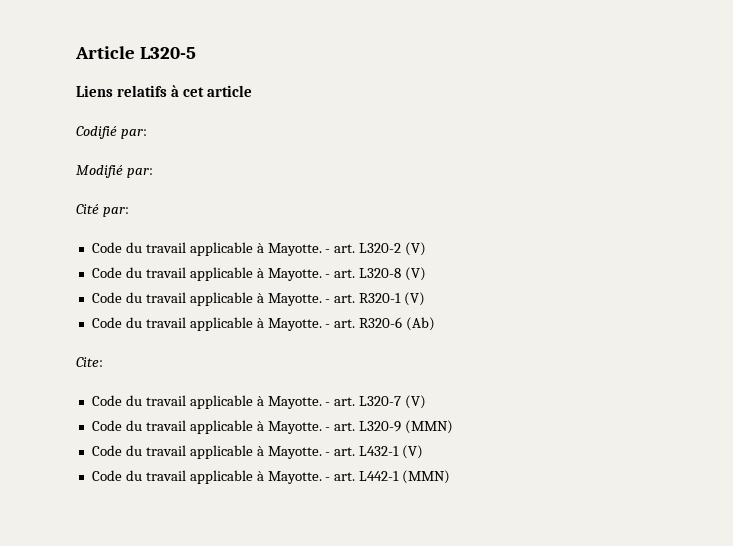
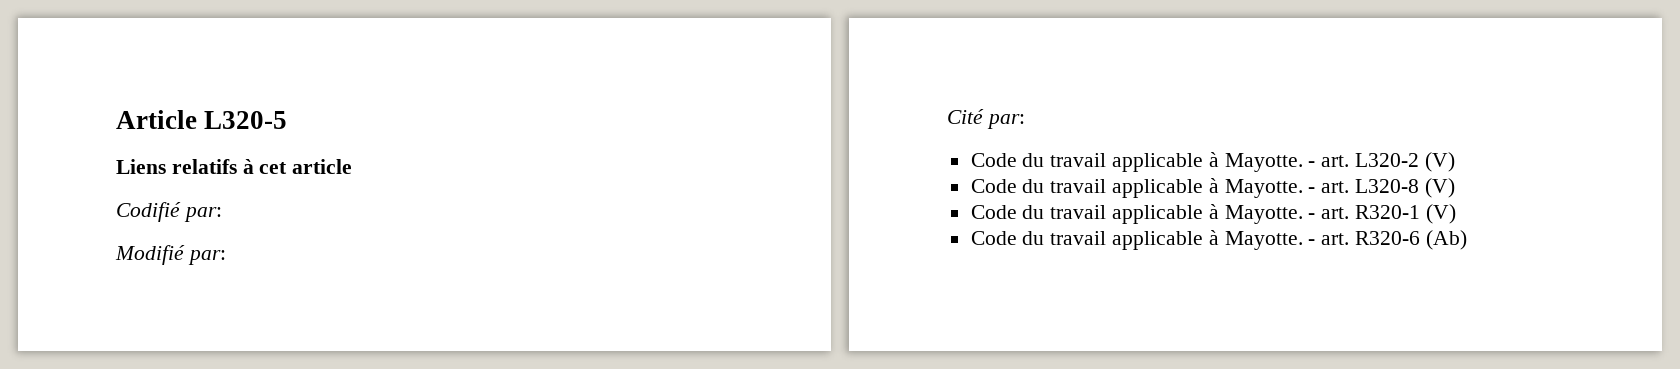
- Cite:
- Code du travail applicable à Mayotte. - art. L320-7 (V)
- Code du travail applicable à Mayotte. - art. L320-9 (MMN)
- Code du travail applicable à Mayotte. - art. L432-1 (V)
- Code du travail applicable à Mayotte. - art. L442-1 (MMN)

